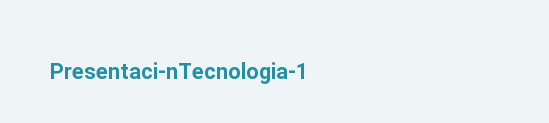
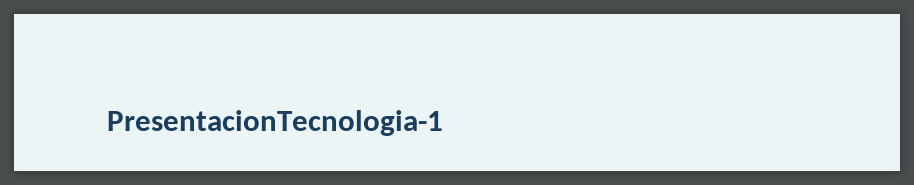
- Presentaci-nTecnologia-1
+ PresentacionTecnologia-1

